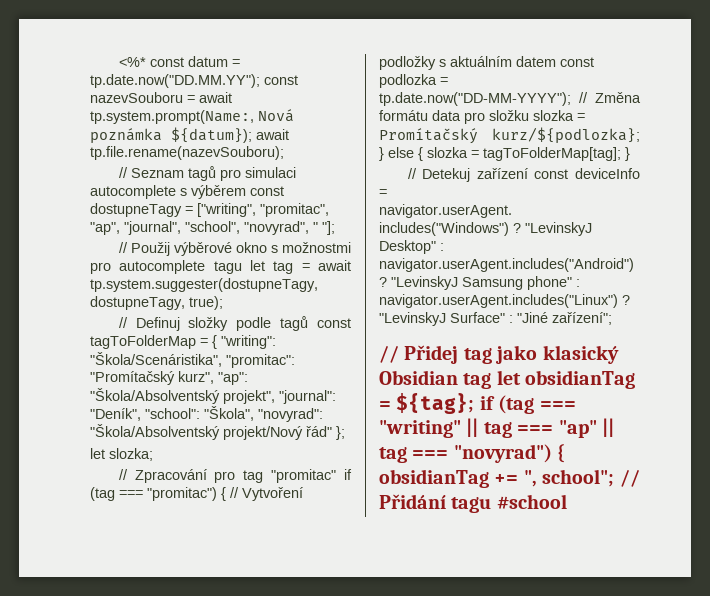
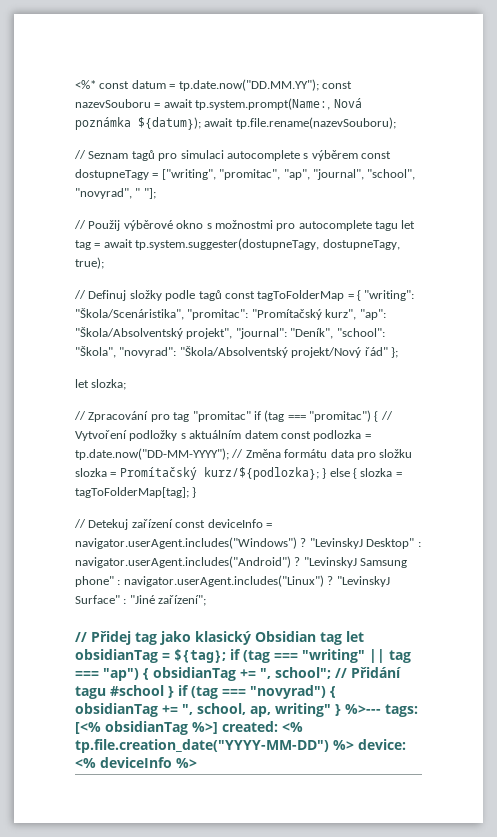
- // Přidej tag jako klasický Obsidian tag let obsidianTag = ${tag}; if (tag === "writing" || tag === "ap" || tag === "novyrad") { obsidianTag += ", school"; // Přidání tagu #school
+ // Přidej tag jako klasický Obsidian tag let obsidianTag = ${tag}; if (tag === "writing" || tag === "ap") { obsidianTag += ", school"; // Přidání tagu #school } if (tag === "novyrad") { obsidianTag += ", school, ap, writing" } %>--- tags: [<% obsidianTag %>] created: <% tp.file.creation_date("YYYY-MM-DD") %> device: <% deviceInfo %>

